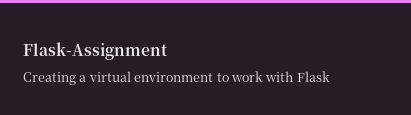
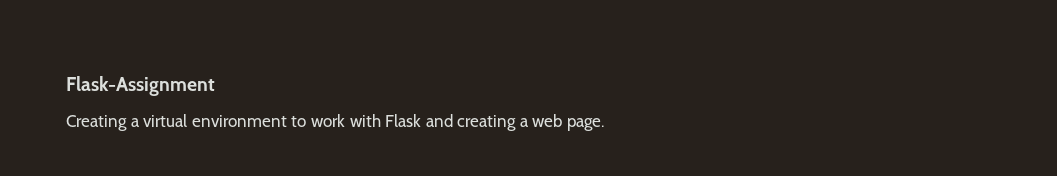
- Creating a virtual environment to work with Flask
+ Creating a virtual environment to work with Flask and creating a web page.

